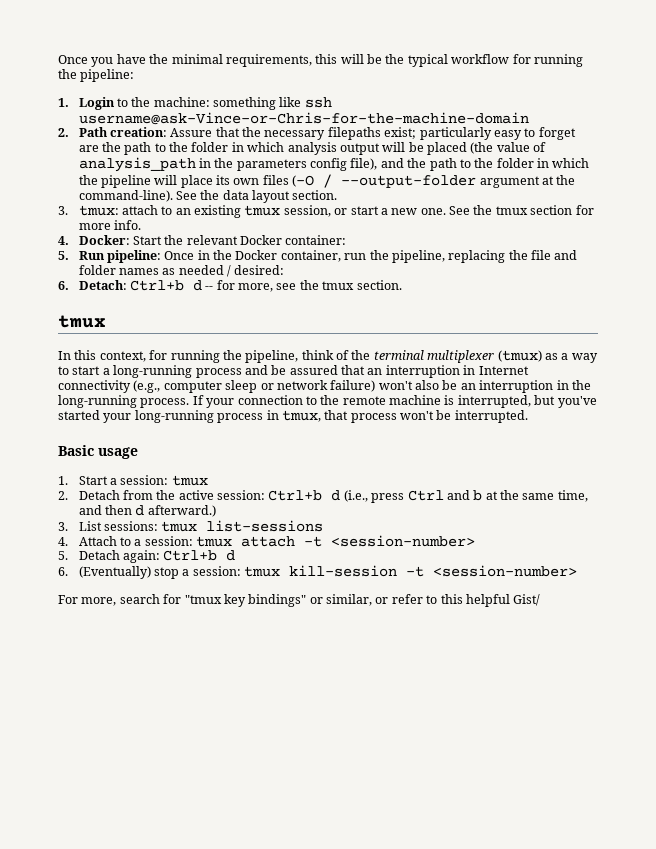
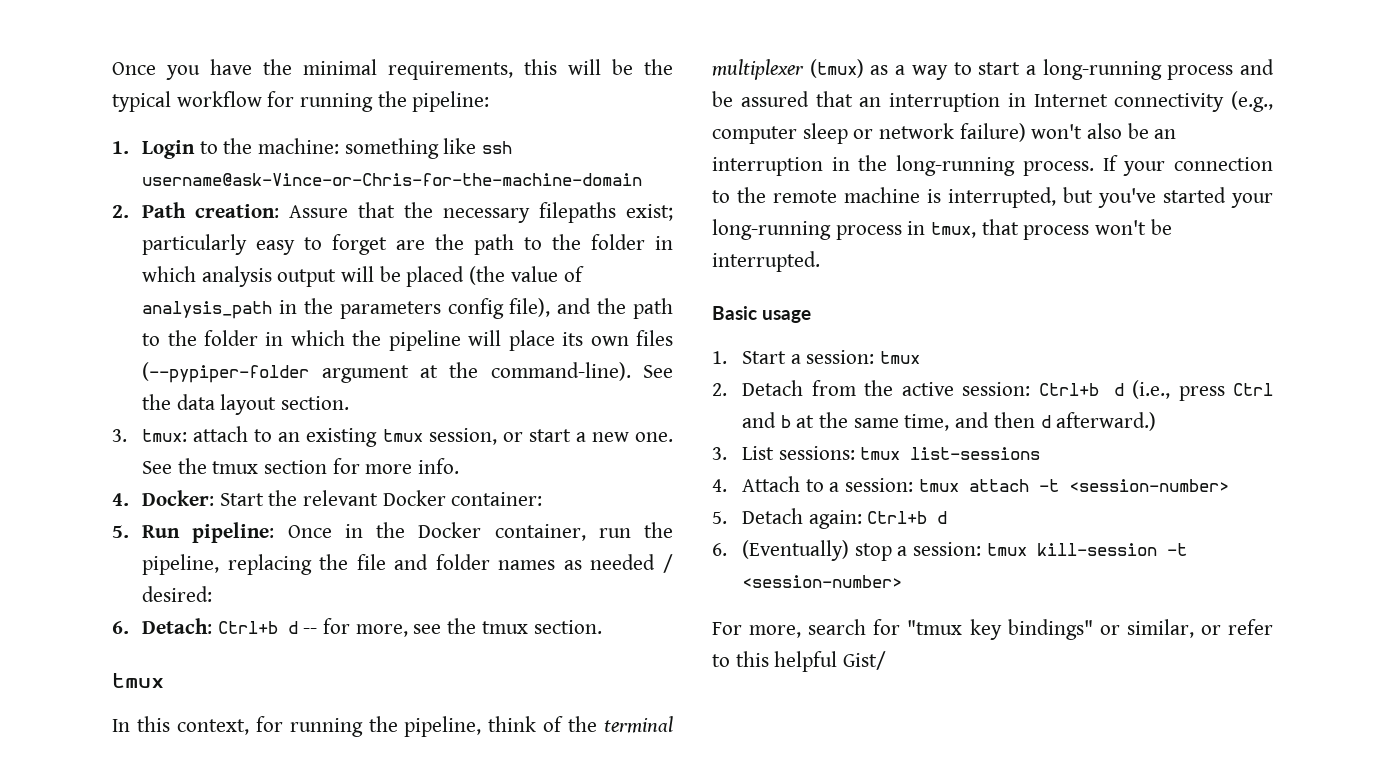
- 2. Path creation: Assure that the necessary filepaths exist; particularly easy to forget are the path to the folder in which analysis output will be placed (the value of analysis_path in the parameters config file), and the path to the folder in which the pipeline will place its own files (-O / --output-folder argument at the command-line).
+ 2. Path creation: Assure that the necessary filepaths exist; particularly easy to forget are the path to the folder in which analysis output will be placed (the value of analysis_path in the parameters config file), and the path to the folder in which the pipeline will place its own files (--pypiper-folder argument at the command-line).

